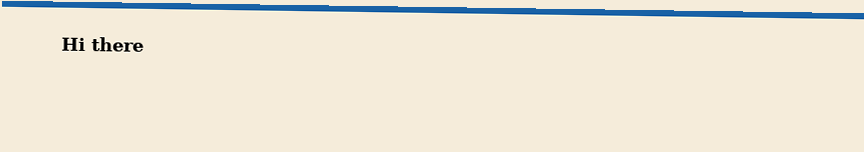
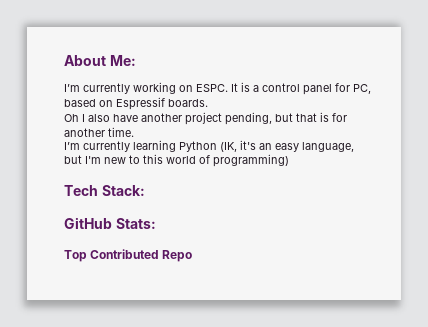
- Hi there
+ About Me:
+ I’m currently working on ESPC. It is a control panel for PC, based on Espressif boards.
+ Oh I also have another project pending, but that is for another time.
+ I’m currently learning Python (IK, it's an easy language, but I'm new to this world of programming)
+ Tech Stack:
+ GitHub Stats:
+ Top Contributed Repo

